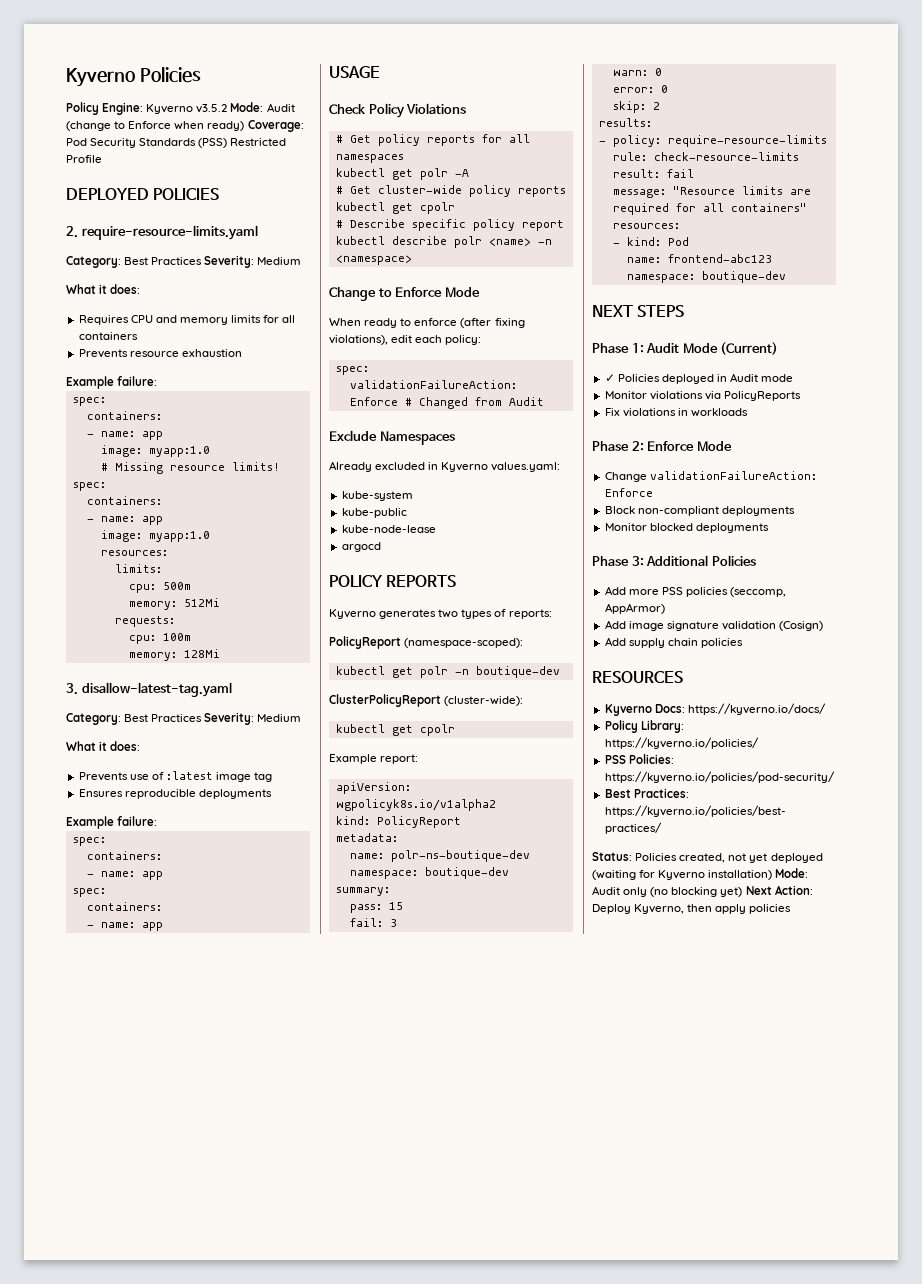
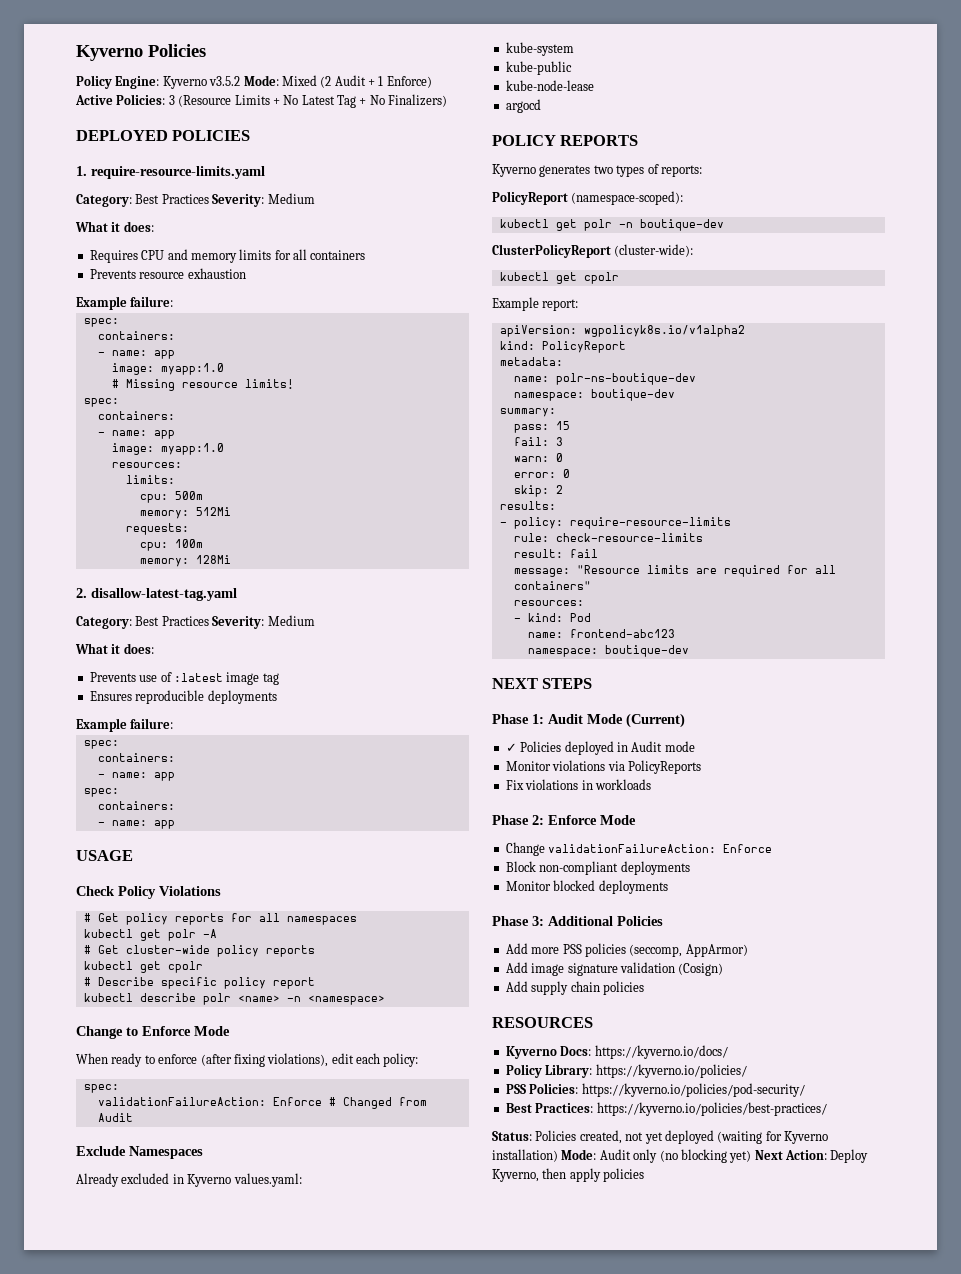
- Policy Engine: Kyverno v3.5.2 Mode: Audit (change to Enforce when ready) Coverage: Pod Security Standards (PSS) Restricted Profile
+ Policy Engine: Kyverno v3.5.2 Mode: Mixed (2 Audit + 1 Enforce) Active Policies: 3 (Resource Limits + No Latest Tag + No Finalizers)
- 2. require-resource-limits.yaml
+ 1. require-resource-limits.yaml
- 3. disallow-latest-tag.yaml
+ 2. disallow-latest-tag.yaml

